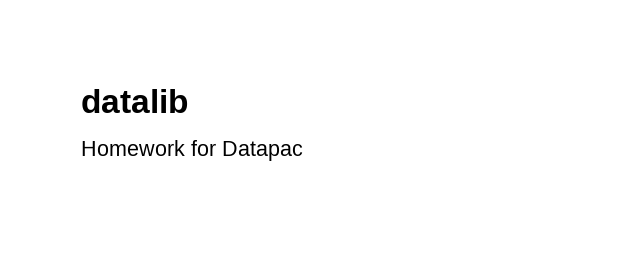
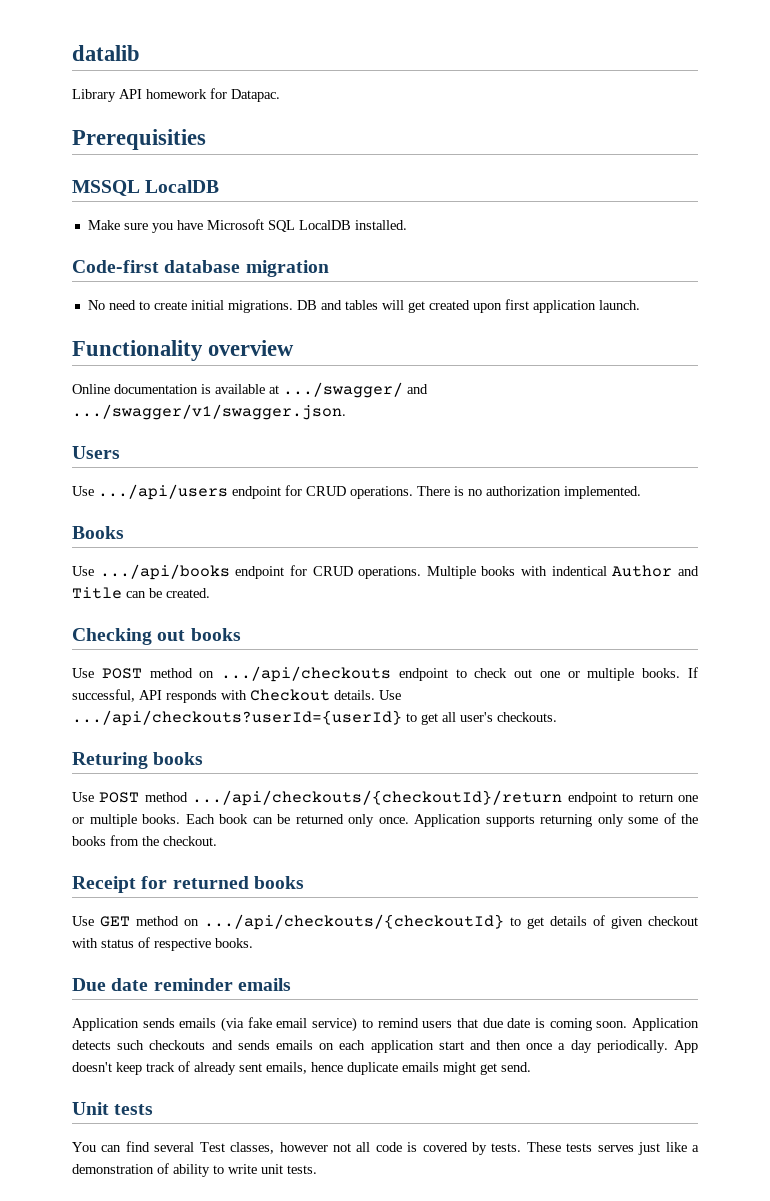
- Homework for Datapac
+ Library API homework for Datapac.
+ Prerequisities
+ MSSQL LocalDB
+ Make sure you have Microsoft SQL LocalDB installed.
+ Code-first database migration
+ No need to create initial migrations. DB and tables will get created upon first application launch.
+ Functionality overview
+ Online documentation is available at .../swagger/ and .../swagger/v1/swagger.json.
+ Users
+ Use .../api/users endpoint for CRUD operations. There is no authorization implemented.
+ Books
+ Use .../api/books endpoint for CRUD operations. Multiple books with indentical Author and Title can be created.
+ Checking out books
+ Use POST method on .../api/checkouts endpoint to check out one or multiple books. If successful, API responds with Checkout details. Use .../api/checkouts?userId={userId} to get all user's checkouts.
+ Returing books
+ Use POST method .../api/checkouts/{checkoutId}/return endpoint to return one or multiple books. Each book can be returned only once. Application supports returning only some of the books from the checkout.
+ Receipt for returned books
+ Use GET method on .../api/checkouts/{checkoutId} to get details of given checkout with status of respective books.
+ Due date reminder emails
+ Application sends emails (via fake email service) to remind users that due date is coming soon. Application detects such checkouts and sends emails on each application start and then once a day periodically. App doesn't keep track of already sent emails, hence duplicate emails might get send.
+ Unit tests
+ You can find several Test classes, however not all code is covered by tests. These tests serves just like a demonstration of ability to write unit tests.

